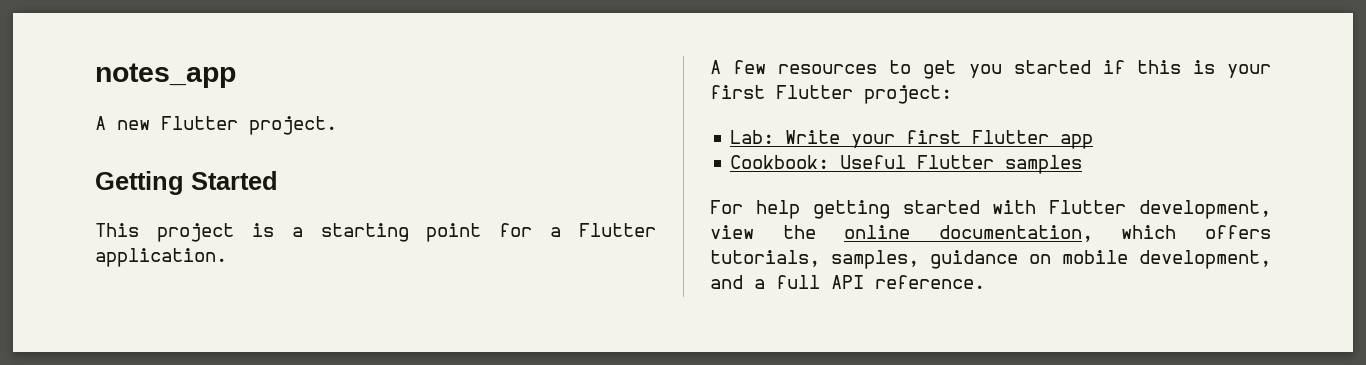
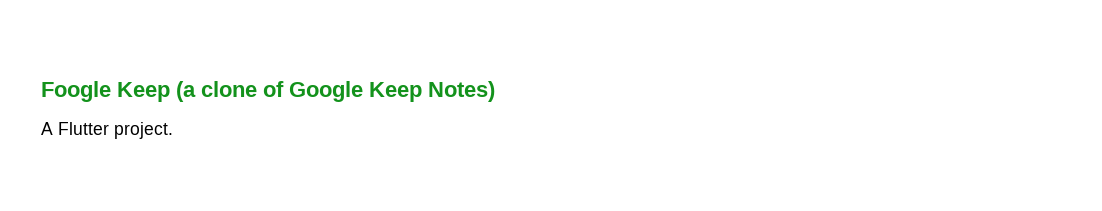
- notes_app
- A new Flutter project.
+ Foogle Keep (a clone of Google Keep Notes)
+ A Flutter project.
- Getting Started
- This project is a starting point for a Flutter application.
- A few resources to get you started if this is your first Flutter project:
- Lab: Write your first Flutter app
- Cookbook: Useful Flutter samples
- For help getting started with Flutter development, view the online documentation, which offers tutorials, samples, guidance on mobile development, and a full API reference.

